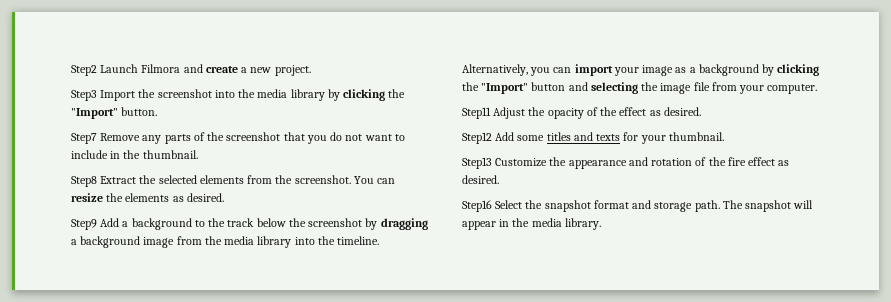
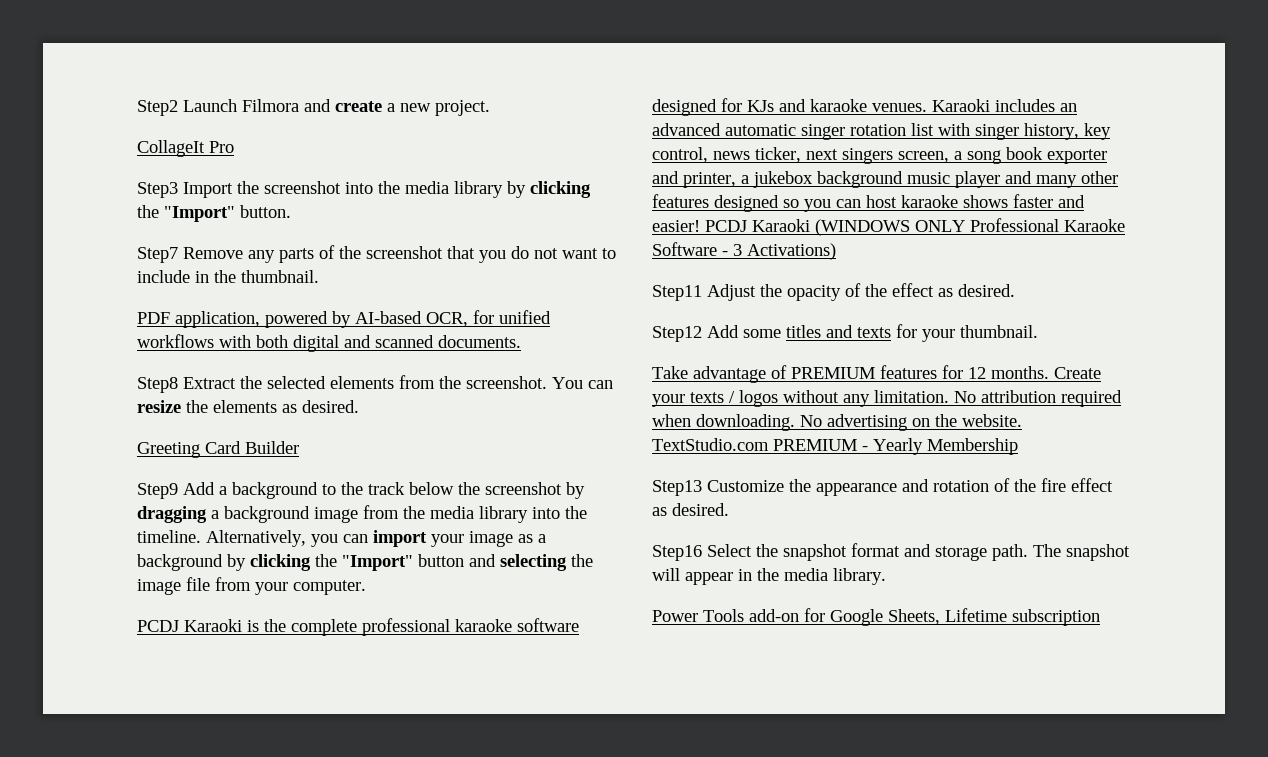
+ CollageIt Pro
+ PDF application, powered by AI-based OCR, for unified workflows with both digital and scanned documents.
+ Greeting Card Builder
+ PCDJ Karaoki is the complete professional karaoke software designed for KJs and karaoke venues. Karaoki includes an advanced automatic singer rotation list with singer history, key control, news ticker, next singers screen, a song book exporter and printer, a jukebox background music player and many other features designed so you can host karaoke shows faster and easier! PCDJ Karaoki (WINDOWS ONLY Professional Karaoke Software - 3 Activations)
+ Take advantage of PREMIUM features for 12 months. Create your texts / logos without any limitation. No attribution required when downloading. No advertising on the website. TextStudio.com PREMIUM - Yearly Membership
+ Power Tools add-on for Google Sheets, Lifetime subscription

